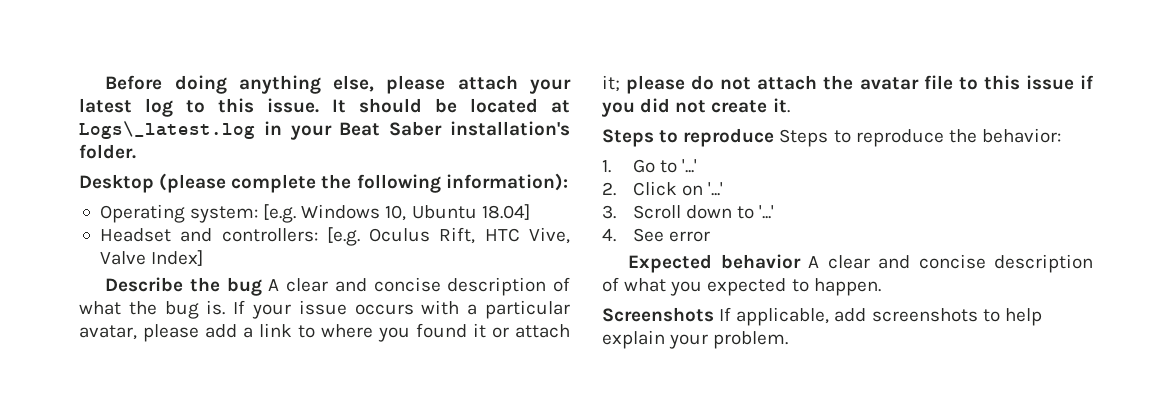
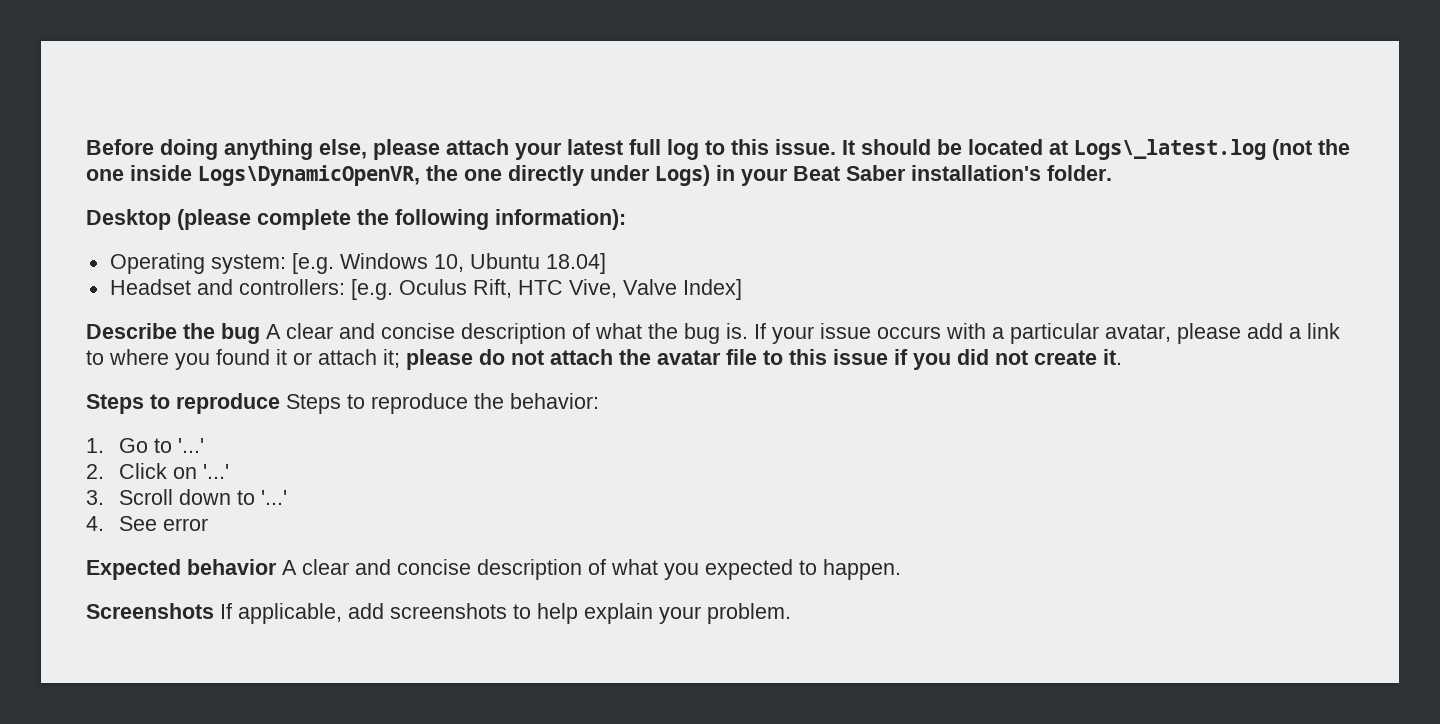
- Before doing anything else, please attach your latest log to this issue.
+ Before doing anything else, please attach your latest full log to this issue.
- It should be located at Logs\_latest.log in your Beat Saber installation's folder.
+ It should be located at Logs\_latest.log (not the one inside Logs\DynamicOpenVR, the one directly under Logs) in your Beat Saber installation's folder.

